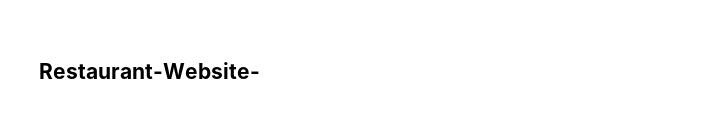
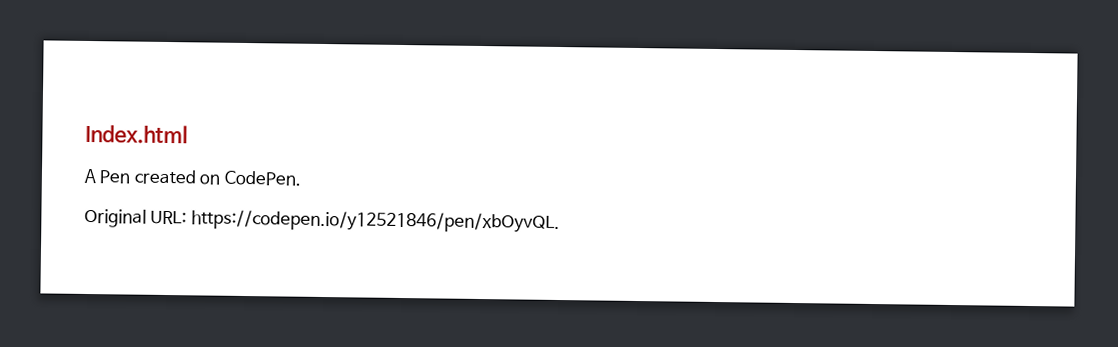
- Restaurant-Website-
+ Index.html
+ A Pen created on CodePen.
+ Original URL: https://codepen.io/y12521846/pen/xbOyvQL.

